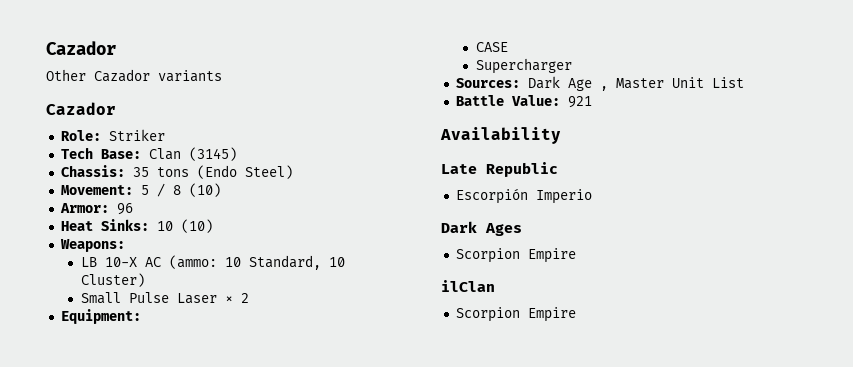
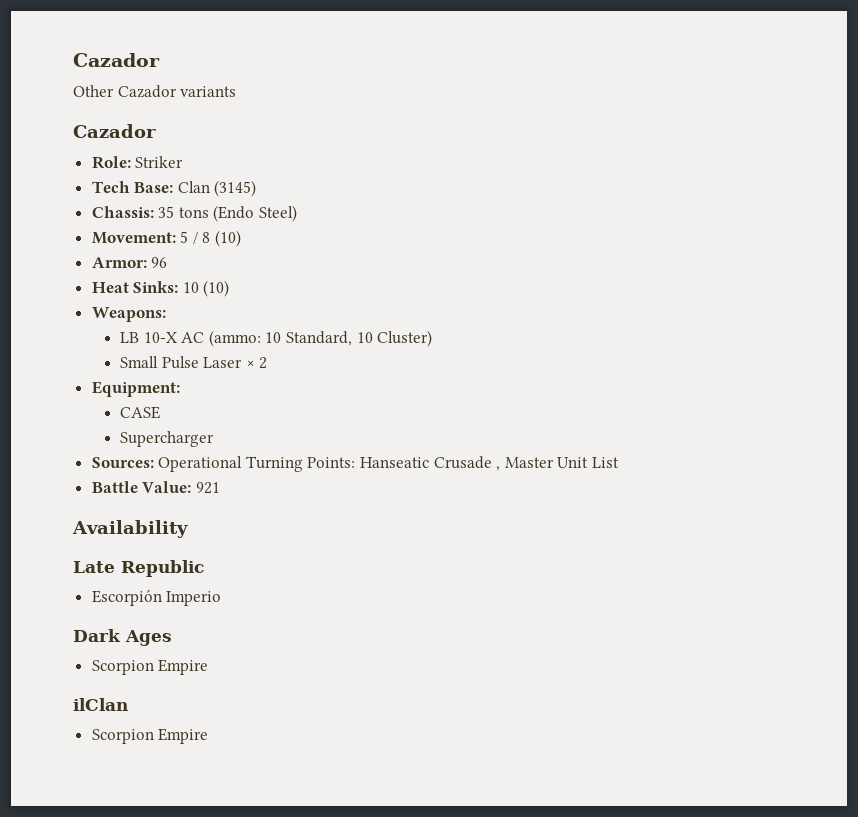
- Sources: Dark Age , Master Unit List
+ Sources: Operational Turning Points: Hanseatic Crusade , Master Unit List

